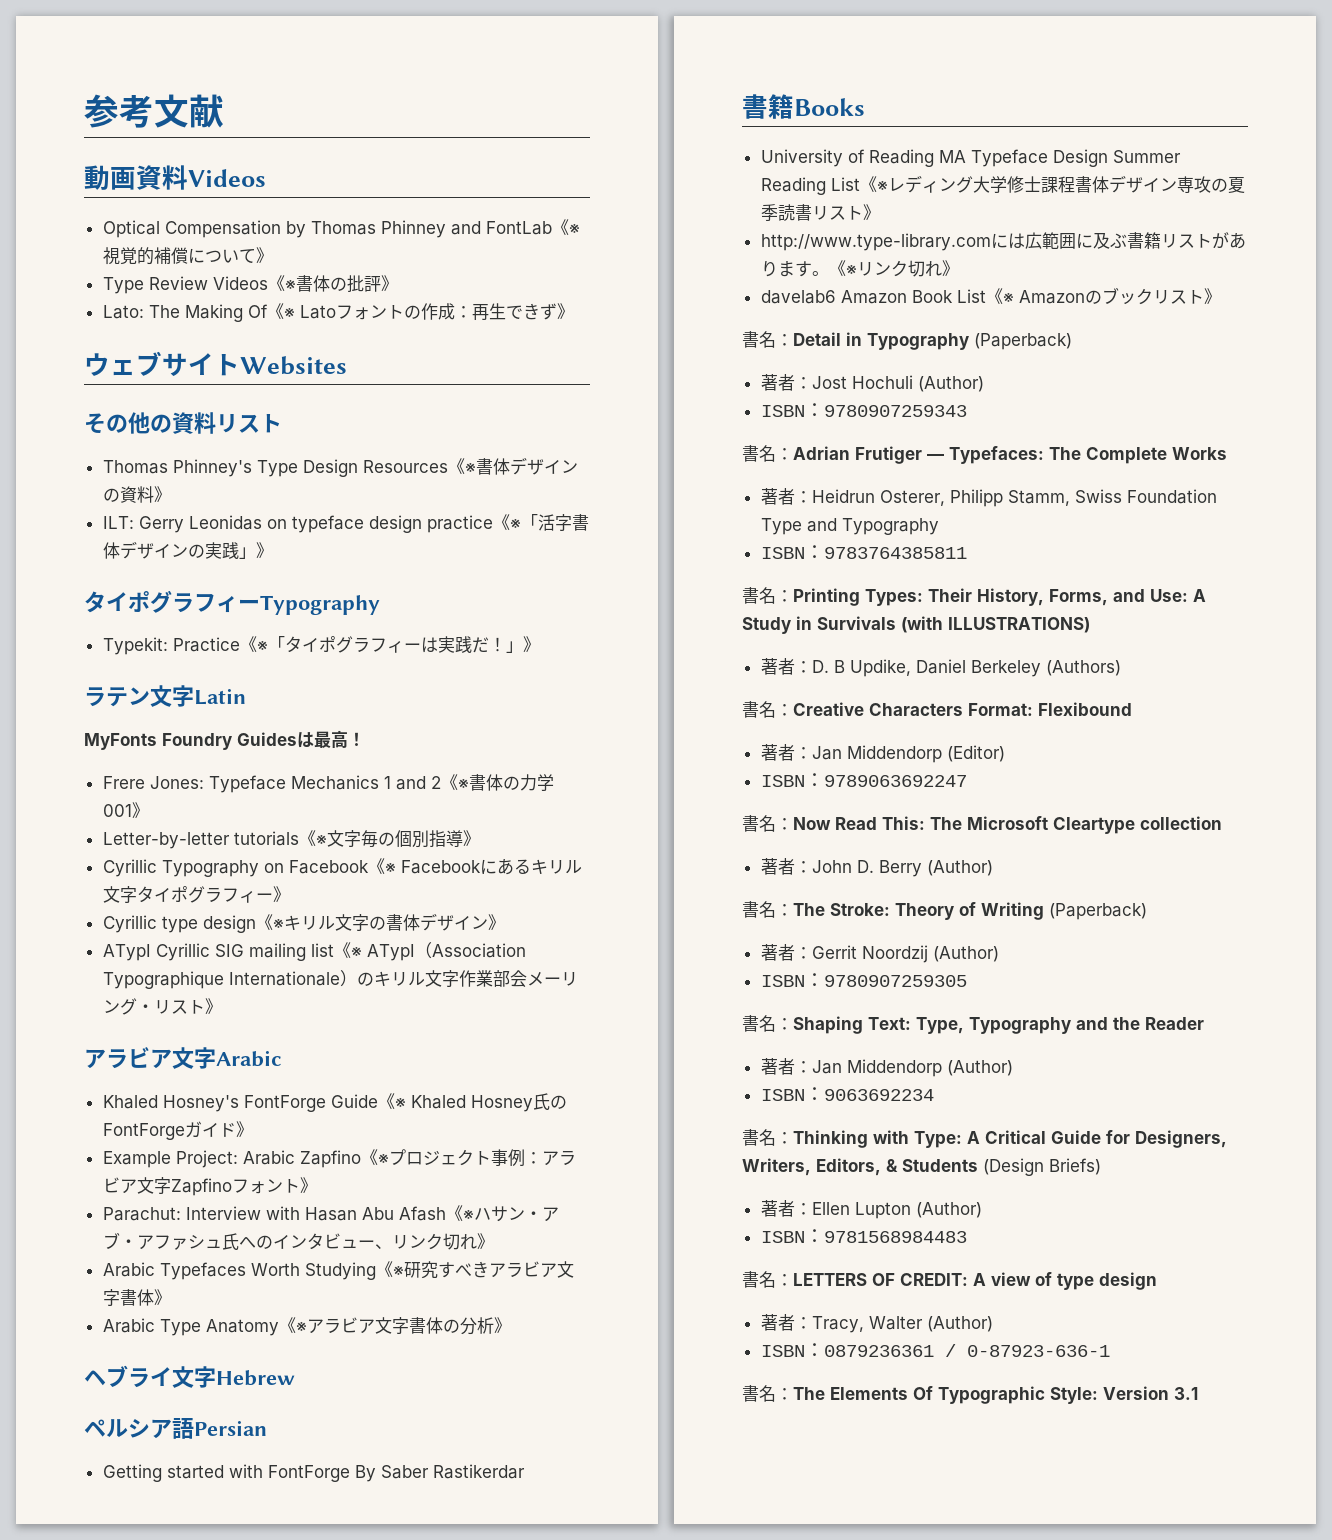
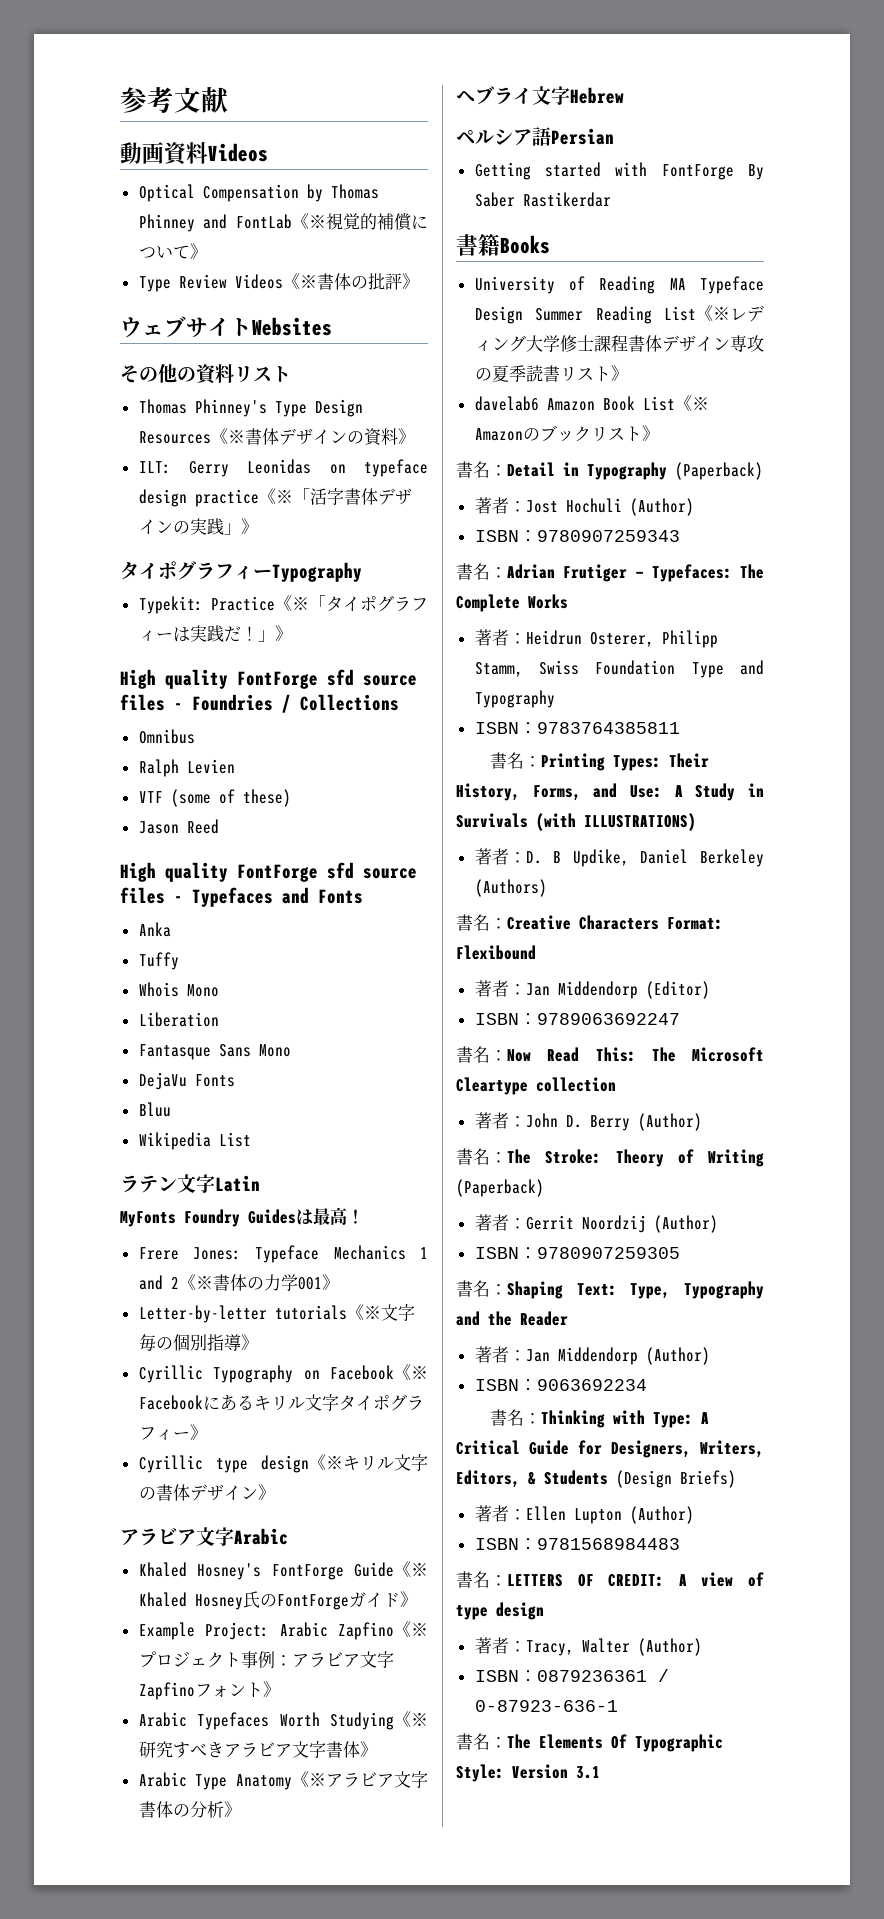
- Lato: The Making Of《※ Latoフォントの作成：再生できず》
+ High quality FontForge sfd source files - Foundries / Collections
+ Omnibus
+ Ralph Levien
+ VTF (some of these)
+ Jason Reed
+ High quality FontForge sfd source files - Typefaces and Fonts
+ Anka
+ Tuffy
+ Whois Mono
+ Liberation
+ Fantasque Sans Mono
+ DejaVu Fonts
+ Bluu
+ Wikipedia List
- ATypI Cyrillic SIG mailing list《※ ATypI（Association Typographique Internationale）のキリル文字作業部会メーリング・リスト》
- Parachut: Interview with Hasan Abu Afash《※ハサン・アブ・アファシュ氏へのインタビュー、リンク切れ》
- http://www.type-library.comには広範囲に及ぶ書籍リストがあります。《※リンク切れ》

